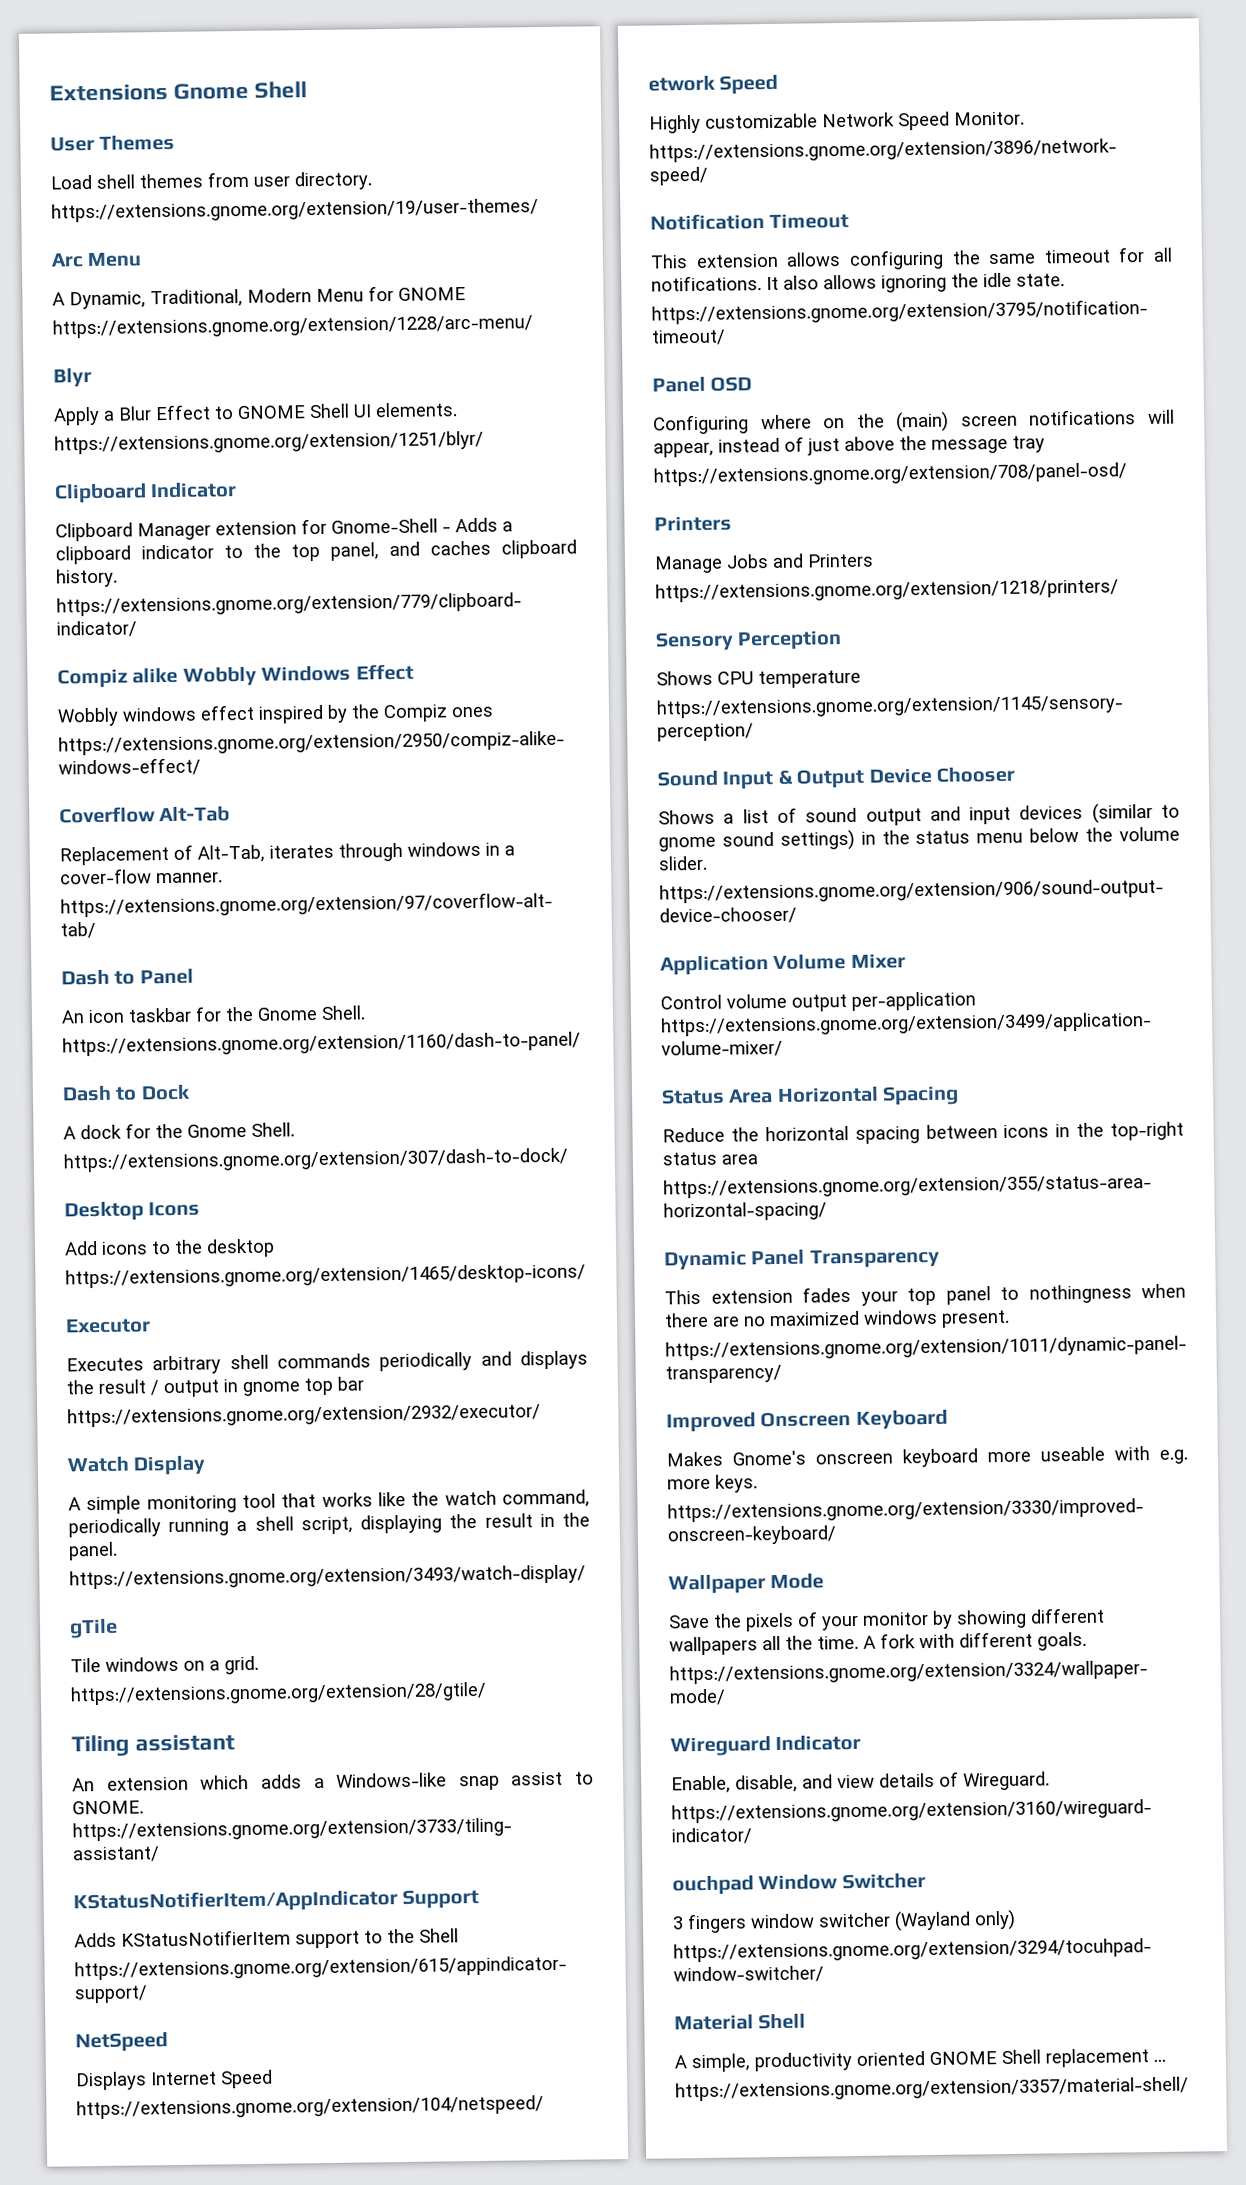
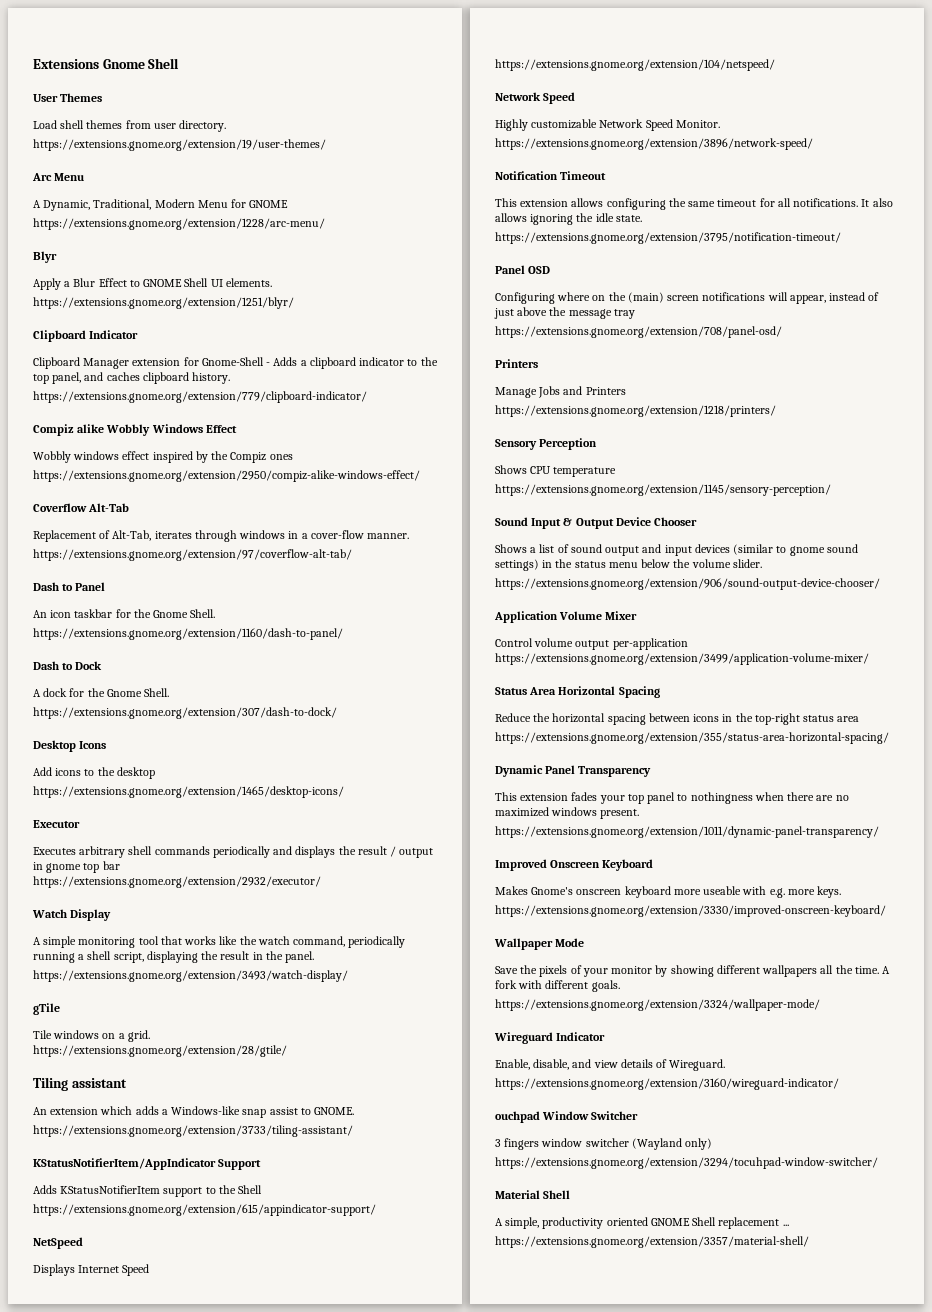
  https://extensions.gnome.org/extension/104/netspeed/
- etwork Speed
+ Network Speed

